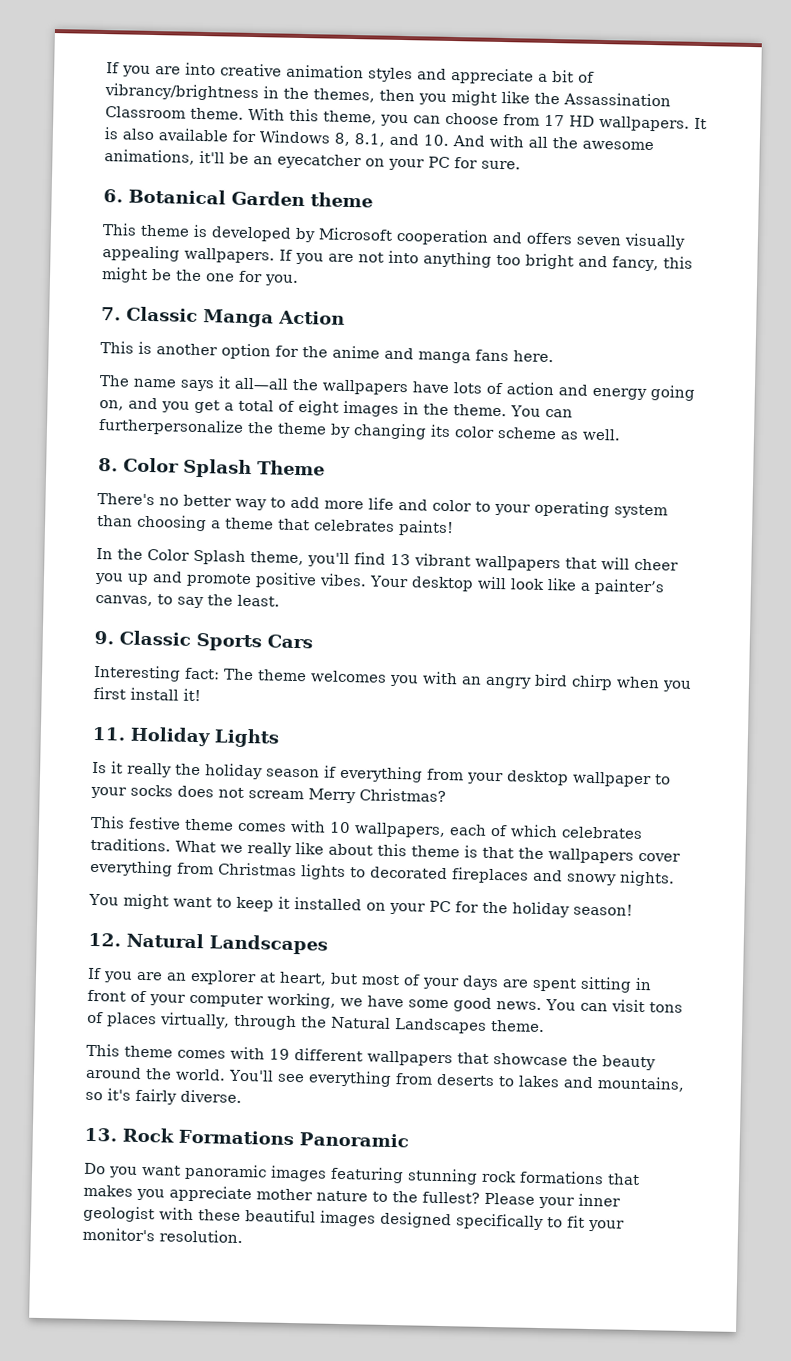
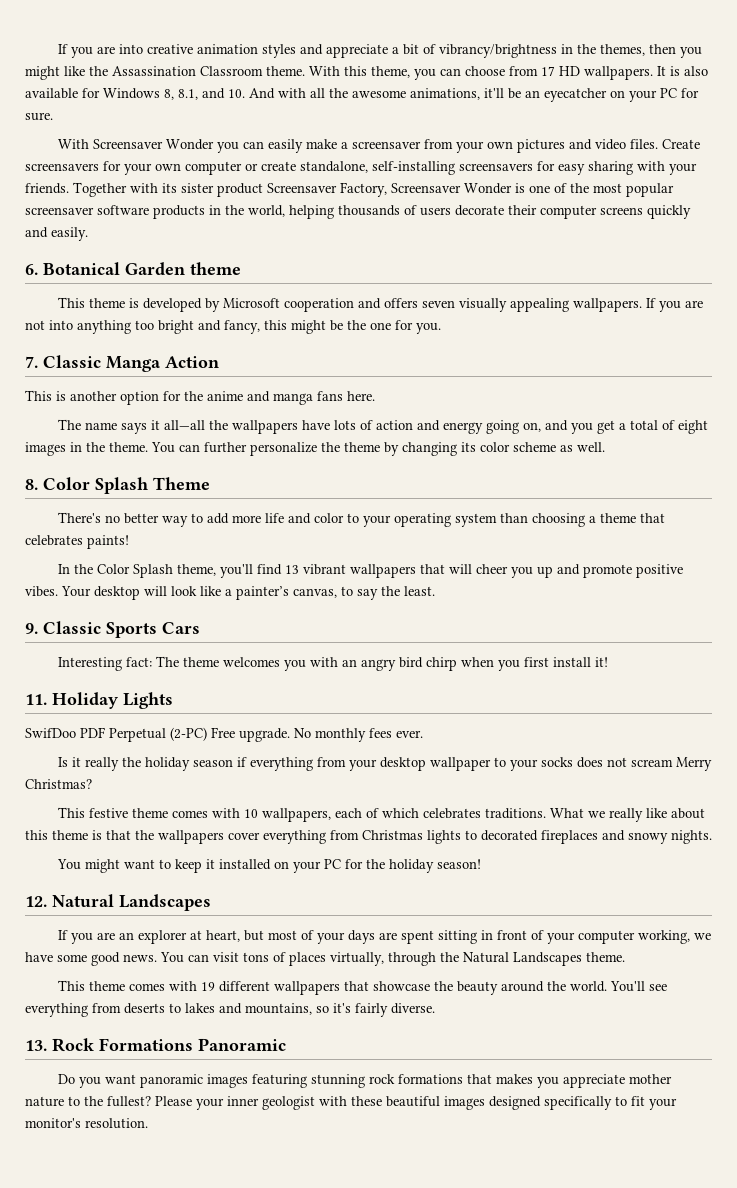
+ With Screensaver Wonder you can easily make a screensaver from your own pictures and video files. Create screensavers for your own computer or create standalone, self-installing screensavers for easy sharing with your friends. Together with its sister product Screensaver Factory, Screensaver Wonder is one of the most popular screensaver software products in the world, helping thousands of users decorate their computer screens quickly and easily.
- You can furtherpersonalize the theme by changing its color scheme as well.
+ You can further personalize the theme by changing its color scheme as well.
+ SwifDoo PDF Perpetual (2-PC) Free upgrade. No monthly fees ever.

